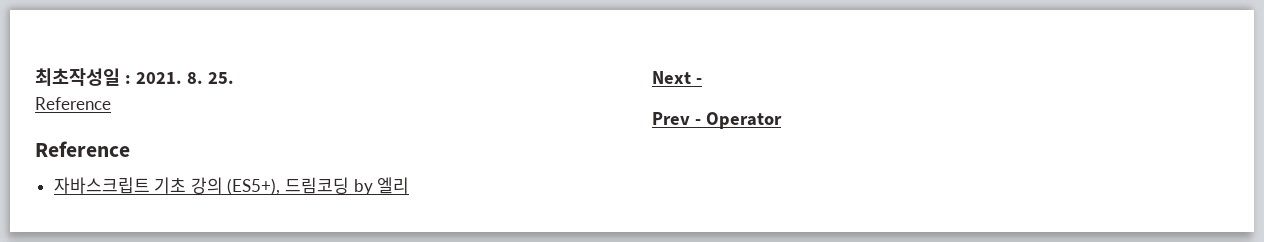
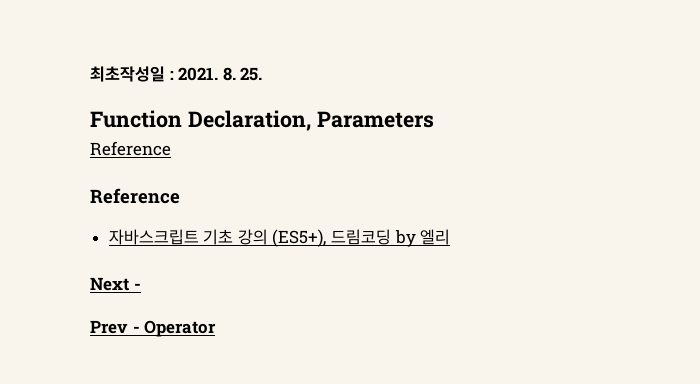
+ Function Declaration, Parameters

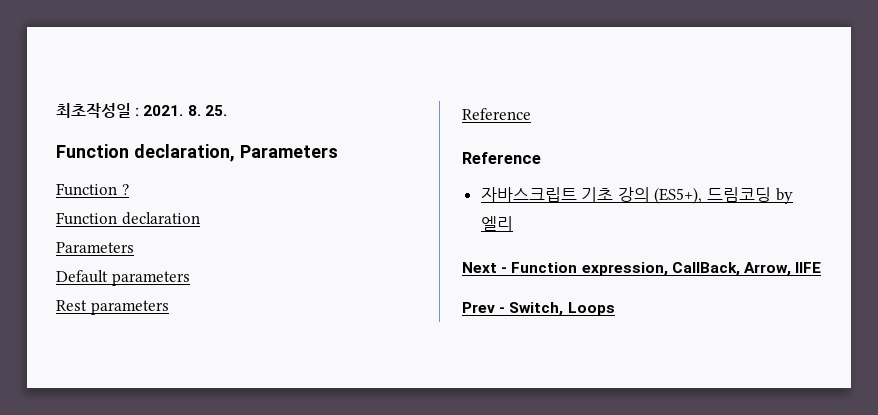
- Function Declaration, Parameters
+ Function declaration, Parameters
+ Function ?
+ Function declaration
+ Parameters
+ Default parameters
+ Rest parameters
- Next -
+ Next - Function expression, CallBack, Arrow, IIFE
- Prev - Operator
+ Prev - Switch, Loops

